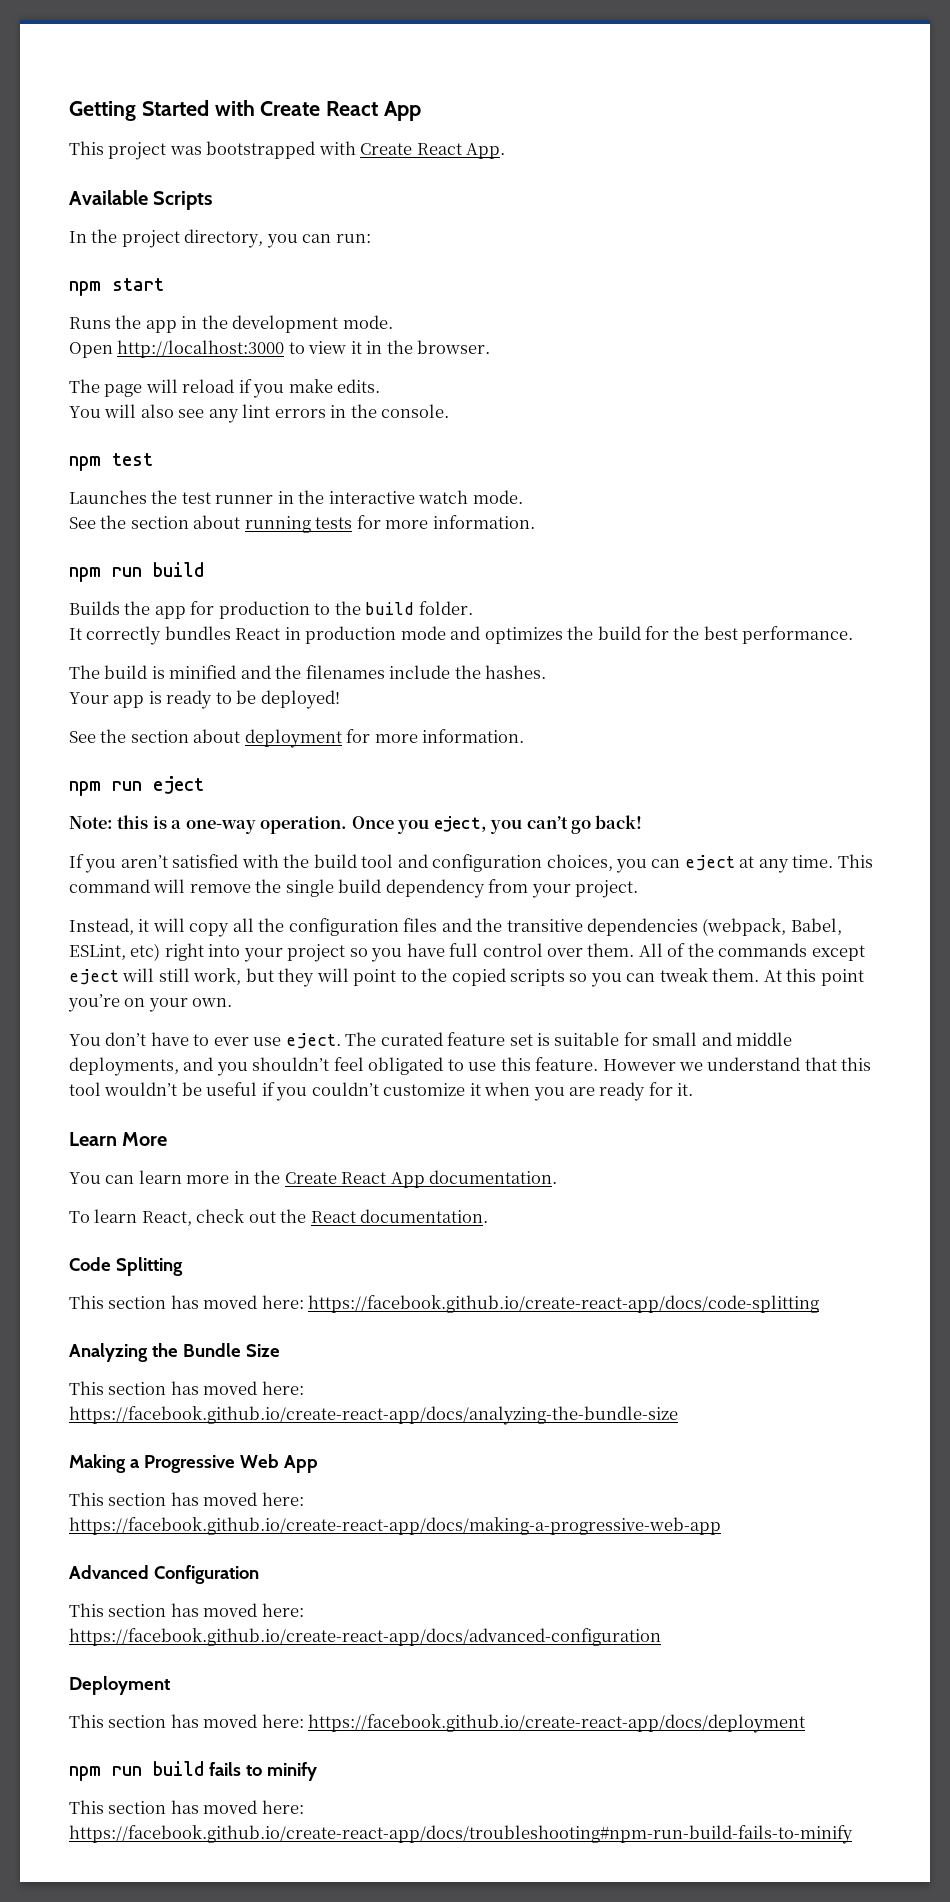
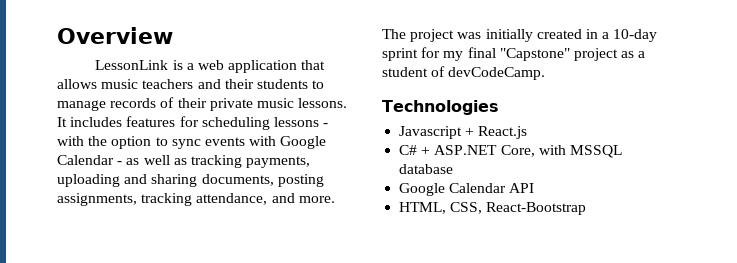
- Getting Started with Create React App
- This project was bootstrapped with Create React App.
- Available Scripts
- In the project directory, you can run:
- npm start
- Runs the app in the development mode.
- Open http://localhost:3000 to view it in the browser.
- The page will reload if you make edits.
- You will also see any lint errors in the console.
- npm test
- Launches the test runner in the interactive watch mode.
- See the section about running tests for more information.
- npm run build
- Builds the app for production to the build folder.
- It correctly bundles React in production mode and optimizes the build for the best performance.
- The build is minified and the filenames include the hashes.
- Your app is ready to be deployed!
- See the section about deployment for more information.
- npm run eject
- Note: this is a one-way operation. Once you eject, you can’t go back!
- If you aren’t satisfied with the build tool and configuration choices, you can eject at any time. This command will remove the single build dependency from your project.
- Instead, it will copy all the configuration files and the transitive dependencies (webpack, Babel, ESLint, etc) right into your project so you have full control over them. All of the commands except eject will still work, but they will point to the copied scripts so you can tweak them. At this point you’re on your own.
- You don’t have to ever use eject. The curated feature set is suitable for small and middle deployments, and you shouldn’t feel obligated to use this feature. However we understand that this tool wouldn’t be useful if you couldn’t customize it when you are ready for it.
- Learn More
- You can learn more in the Create React App documentation.
- To learn React, check out the React documentation.
- Code Splitting
- This section has moved here: https://facebook.github.io/create-react-app/docs/code-splitting
- Analyzing the Bundle Size
- This section has moved here: https://facebook.github.io/create-react-app/docs/analyzing-the-bundle-size
- Making a Progressive Web App
- This section has moved here: https://facebook.github.io/create-react-app/docs/making-a-progressive-web-app
- Advanced Configuration
- This section has moved here: https://facebook.github.io/create-react-app/docs/advanced-configuration
- Deployment
- This section has moved here: https://facebook.github.io/create-react-app/docs/deployment
- npm run build fails to minify
- This section has moved here: https://facebook.github.io/create-react-app/docs/troubleshooting#npm-run-build-fails-to-minify
+ Overview
+ LessonLink is a web application that allows music teachers and their students to manage records of their private music lessons. It includes features for scheduling lessons - with the option to sync events with Google Calendar - as well as tracking payments, uploading and sharing documents, posting assignments, tracking attendance, and more. The project was initially created in a 10-day sprint for my final "Capstone" project as a student of devCodeCamp.
+ Technologies
+ Javascript + React.js
+ C# + ASP.NET Core, with MSSQL database
+ Google Calendar API
+ HTML, CSS, React-Bootstrap

